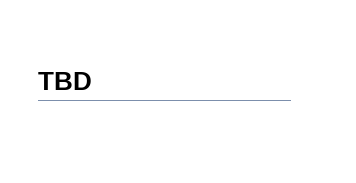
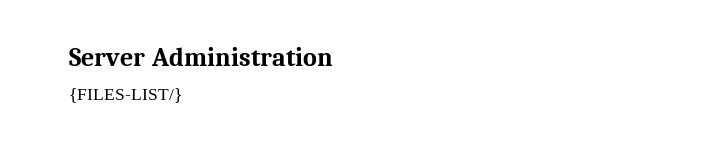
- TBD
+ Server Administration
+ {FILES-LIST/}

